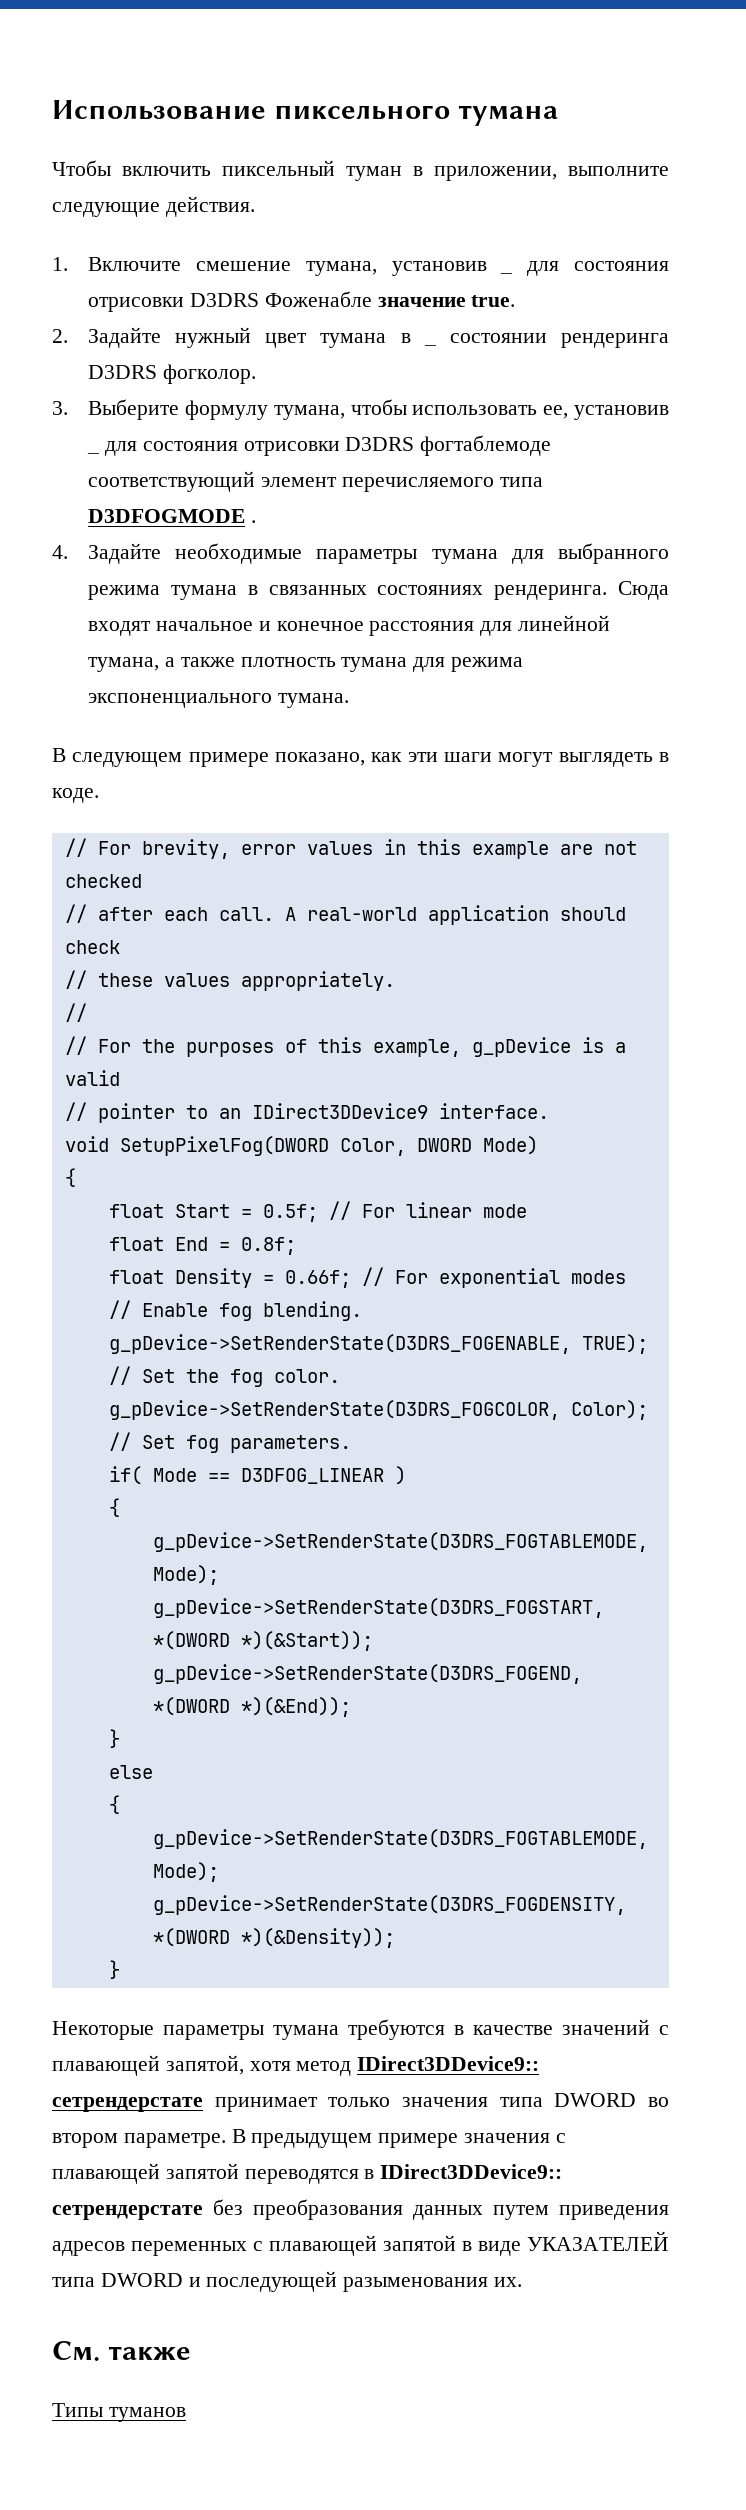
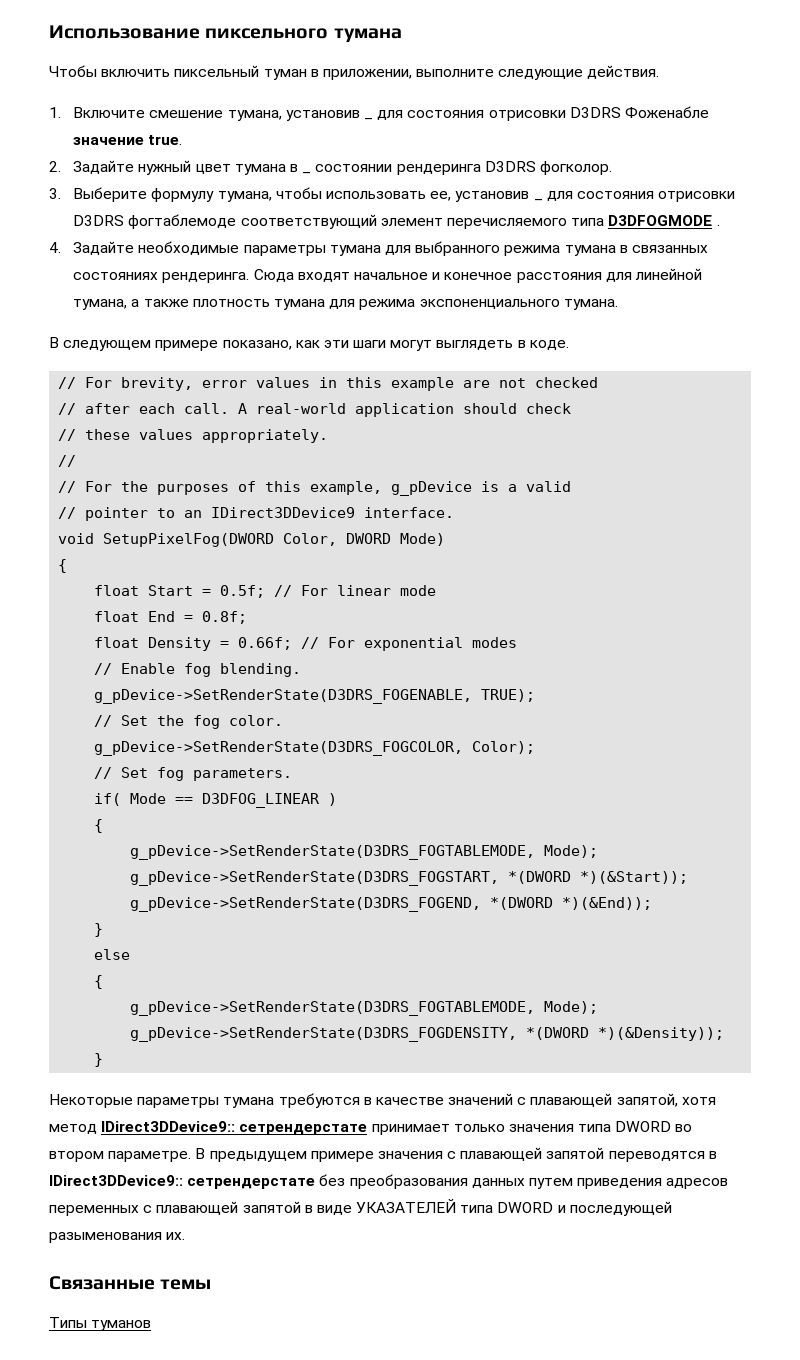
- См. также
+ Связанные темы

